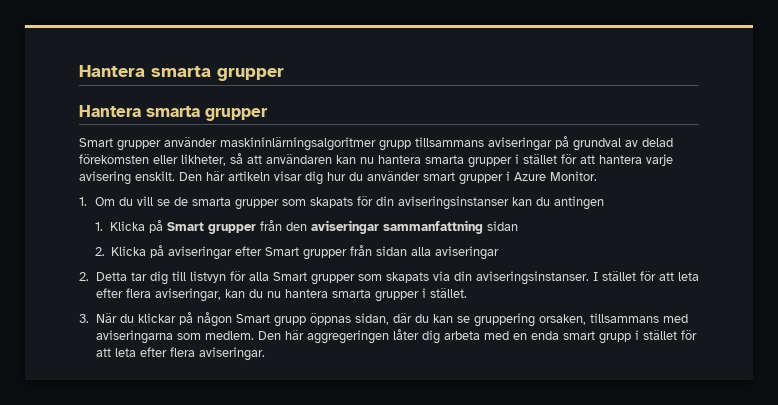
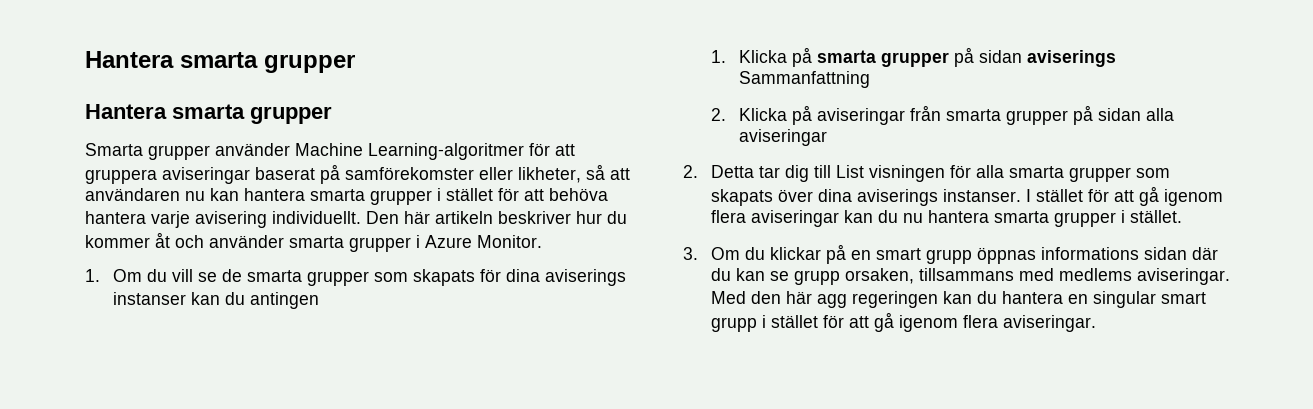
- Smart grupper använder maskininlärningsalgoritmer grupp tillsammans aviseringar på grundval av delad förekomsten eller likheter, så att användaren kan nu hantera smarta grupper i stället för att hantera varje avisering enskilt.
+ Smarta grupper använder Machine Learning-algoritmer för att gruppera aviseringar baserat på samförekomster eller likheter, så att användaren nu kan hantera smarta grupper i stället för att behöva hantera varje avisering individuellt.
- Den här artikeln visar dig hur du använder smart grupper i Azure Monitor.
+ Den här artikeln beskriver hur du kommer åt och använder smarta grupper i Azure Monitor.
- 1. Om du vill se de smarta grupper som skapats för din aviseringsinstanser kan du antingen
+ 1. Om du vill se de smarta grupper som skapats för dina aviserings instanser kan du antingen
- 1. Klicka på Smart grupper från den aviseringar sammanfattning sidan
+ 1. Klicka på smarta grupper på sidan aviserings Sammanfattning
- 2. Klicka på aviseringar efter Smart grupper från sidan alla aviseringar
+ 2. Klicka på aviseringar från smarta grupper på sidan alla aviseringar
- 2. Detta tar dig till listvyn för alla Smart grupper som skapats via din aviseringsinstanser. I stället för att leta efter flera aviseringar, kan du nu hantera smarta grupper i stället.
+ 2. Detta tar dig till List visningen för alla smarta grupper som skapats över dina aviserings instanser. I stället för att gå igenom flera aviseringar kan du nu hantera smarta grupper i stället.
- 3. När du klickar på någon Smart grupp öppnas sidan, där du kan se gruppering orsaken, tillsammans med aviseringarna som medlem. Den här aggregeringen låter dig arbeta med en enda smart grupp i stället för att leta efter flera aviseringar.
+ 3. Om du klickar på en smart grupp öppnas informations sidan där du kan se grupp orsaken, tillsammans med medlems aviseringar. Med den här agg regeringen kan du hantera en singular smart grupp i stället för att gå igenom flera aviseringar.

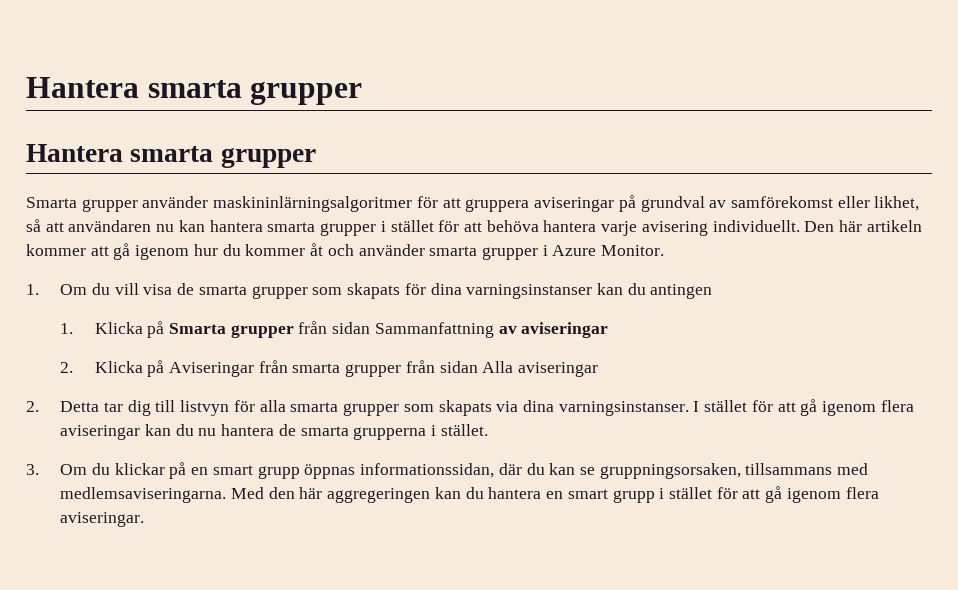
- Smarta grupper använder Machine Learning-algoritmer för att gruppera aviseringar baserat på samförekomster eller likheter, så att användaren nu kan hantera smarta grupper i stället för att behöva hantera varje avisering individuellt.
+ Smarta grupper använder maskininlärningsalgoritmer för att gruppera aviseringar på grundval av samförekomst eller likhet, så att användaren nu kan hantera smarta grupper i stället för att behöva hantera varje avisering individuellt.
- Den här artikeln beskriver hur du kommer åt och använder smarta grupper i Azure Monitor.
+ Den här artikeln kommer att gå igenom hur du kommer åt och använder smarta grupper i Azure Monitor.
- 1. Om du vill se de smarta grupper som skapats för dina aviserings instanser kan du antingen
+ 1. Om du vill visa de smarta grupper som skapats för dina varningsinstanser kan du antingen
- 1. Klicka på smarta grupper på sidan aviserings Sammanfattning
+ 1. Klicka på Smarta grupper från sidan Sammanfattning av aviseringar
- 2. Klicka på aviseringar från smarta grupper på sidan alla aviseringar
+ 2. Klicka på Aviseringar från smarta grupper från sidan Alla aviseringar
- 2. Detta tar dig till List visningen för alla smarta grupper som skapats över dina aviserings instanser.
+ 2. Detta tar dig till listvyn för alla smarta grupper som skapats via dina varningsinstanser.
- I stället för att gå igenom flera aviseringar kan du nu hantera smarta grupper i stället.
+ I stället för att gå igenom flera aviseringar kan du nu hantera de smarta grupperna i stället.
- 3. Om du klickar på en smart grupp öppnas informations sidan där du kan se grupp orsaken, tillsammans med medlems aviseringar.
+ 3. Om du klickar på en smart grupp öppnas informationssidan, där du kan se gruppningsorsaken, tillsammans med medlemsaviseringarna.
- Med den här agg regeringen kan du hantera en singular smart grupp i stället för att gå igenom flera aviseringar.
+ Med den här aggregeringen kan du hantera en smart grupp i stället för att gå igenom flera aviseringar.

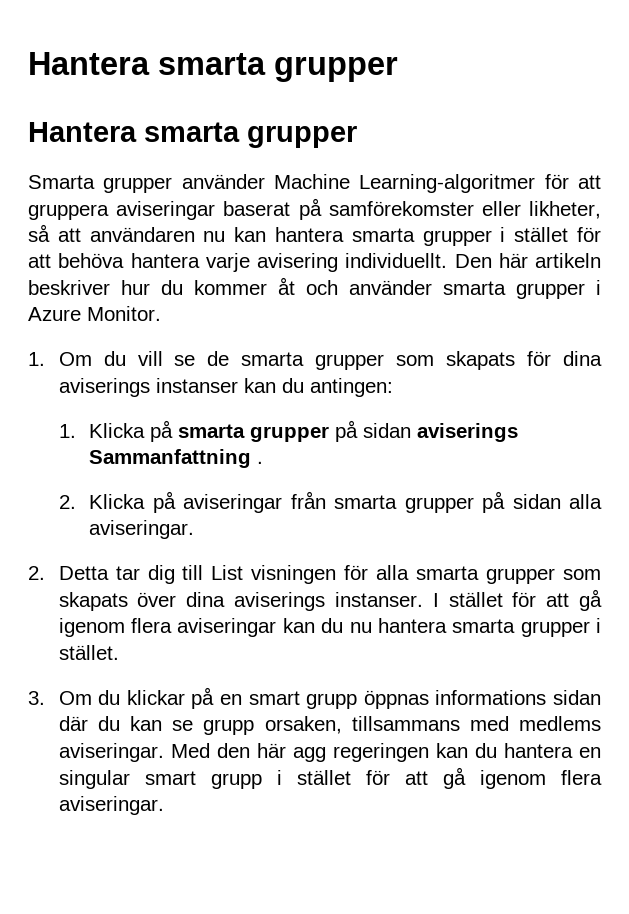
- Smarta grupper använder maskininlärningsalgoritmer för att gruppera aviseringar på grundval av samförekomst eller likhet, så att användaren nu kan hantera smarta grupper i stället för att behöva hantera varje avisering individuellt.
+ Smarta grupper använder Machine Learning-algoritmer för att gruppera aviseringar baserat på samförekomster eller likheter, så att användaren nu kan hantera smarta grupper i stället för att behöva hantera varje avisering individuellt.
- Den här artikeln kommer att gå igenom hur du kommer åt och använder smarta grupper i Azure Monitor.
+ Den här artikeln beskriver hur du kommer åt och använder smarta grupper i Azure Monitor.
- 1. Om du vill visa de smarta grupper som skapats för dina varningsinstanser kan du antingen
+ 1. Om du vill se de smarta grupper som skapats för dina aviserings instanser kan du antingen:
- 1. Klicka på Smarta grupper från sidan Sammanfattning av aviseringar
+ 1. Klicka på smarta grupper på sidan aviserings Sammanfattning .
- 2. Klicka på Aviseringar från smarta grupper från sidan Alla aviseringar
+ 2. Klicka på aviseringar från smarta grupper på sidan alla aviseringar.
- 2. Detta tar dig till listvyn för alla smarta grupper som skapats via dina varningsinstanser.
+ 2. Detta tar dig till List visningen för alla smarta grupper som skapats över dina aviserings instanser.
- I stället för att gå igenom flera aviseringar kan du nu hantera de smarta grupperna i stället.
+ I stället för att gå igenom flera aviseringar kan du nu hantera smarta grupper i stället.
- 3. Om du klickar på en smart grupp öppnas informationssidan, där du kan se gruppningsorsaken, tillsammans med medlemsaviseringarna.
+ 3. Om du klickar på en smart grupp öppnas informations sidan där du kan se grupp orsaken, tillsammans med medlems aviseringar.
- Med den här aggregeringen kan du hantera en smart grupp i stället för att gå igenom flera aviseringar.
+ Med den här agg regeringen kan du hantera en singular smart grupp i stället för att gå igenom flera aviseringar.

